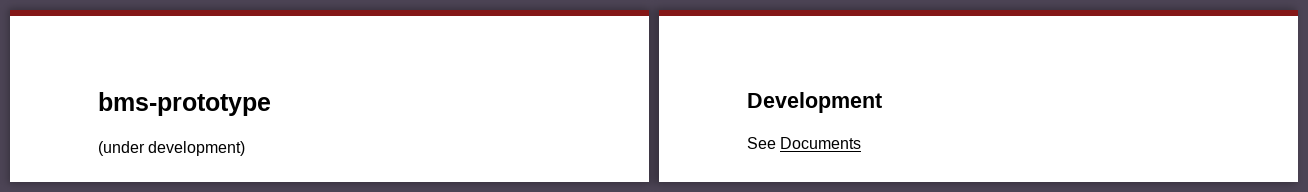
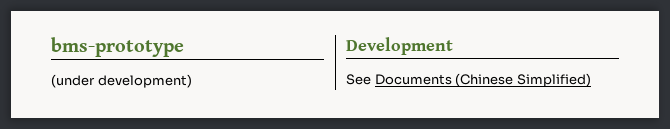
- See Documents
+ See Documents (Chinese Simplified)

